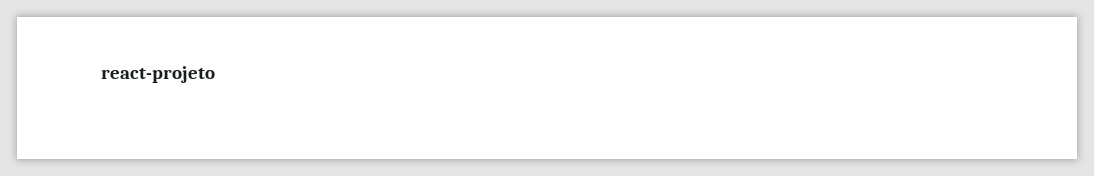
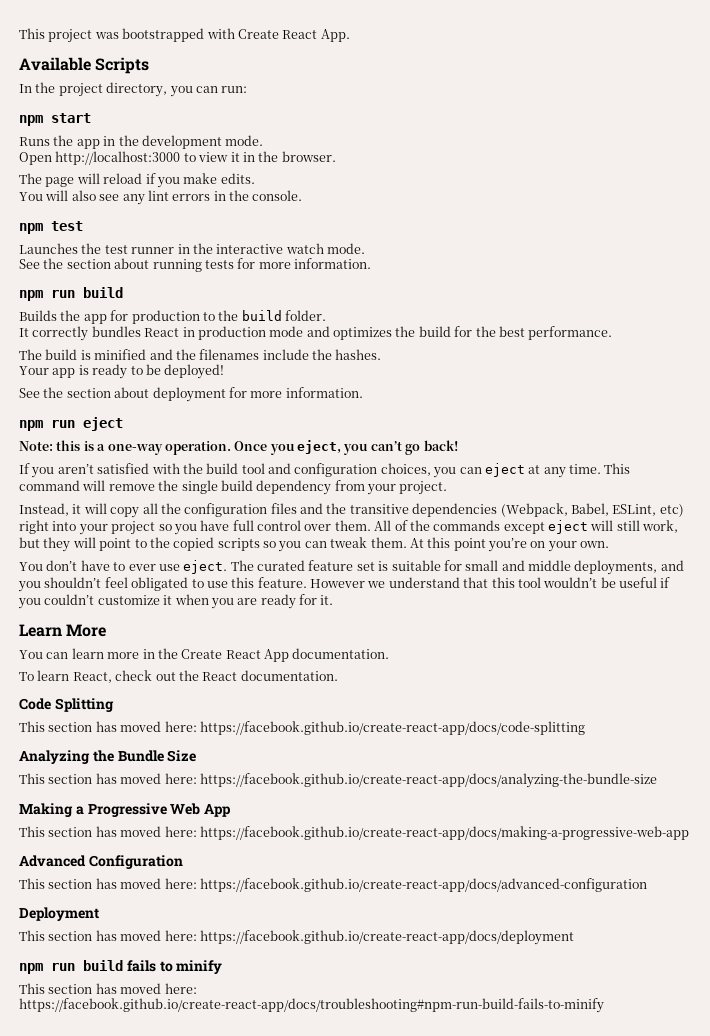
- react-projeto
+ This project was bootstrapped with Create React App.
+ Available Scripts
+ In the project directory, you can run:
+ npm start
+ Runs the app in the development mode.
+ Open http://localhost:3000 to view it in the browser.
+ The page will reload if you make edits.
+ You will also see any lint errors in the console.
+ npm test
+ Launches the test runner in the interactive watch mode.
+ See the section about running tests for more information.
+ npm run build
+ Builds the app for production to the build folder.
+ It correctly bundles React in production mode and optimizes the build for the best performance.
+ The build is minified and the filenames include the hashes.
+ Your app is ready to be deployed!
+ See the section about deployment for more information.
+ npm run eject
+ Note: this is a one-way operation. Once you eject, you can’t go back!
+ If you aren’t satisfied with the build tool and configuration choices, you can eject at any time. This command will remove the single build dependency from your project.
+ Instead, it will copy all the configuration files and the transitive dependencies (Webpack, Babel, ESLint, etc) right into your project so you have full control over them. All of the commands except eject will still work, but they will point to the copied scripts so you can tweak them. At this point you’re on your own.
+ You don’t have to ever use eject. The curated feature set is suitable for small and middle deployments, and you shouldn’t feel obligated to use this feature. However we understand that this tool wouldn’t be useful if you couldn’t customize it when you are ready for it.
+ Learn More
+ You can learn more in the Create React App documentation.
+ To learn React, check out the React documentation.
+ Code Splitting
+ This section has moved here: https://facebook.github.io/create-react-app/docs/code-splitting
+ Analyzing the Bundle Size
+ This section has moved here: https://facebook.github.io/create-react-app/docs/analyzing-the-bundle-size
+ Making a Progressive Web App
+ This section has moved here: https://facebook.github.io/create-react-app/docs/making-a-progressive-web-app
+ Advanced Configuration
+ This section has moved here: https://facebook.github.io/create-react-app/docs/advanced-configuration
+ Deployment
+ This section has moved here: https://facebook.github.io/create-react-app/docs/deployment
+ npm run build fails to minify
+ This section has moved here: https://facebook.github.io/create-react-app/docs/troubleshooting#npm-run-build-fails-to-minify

